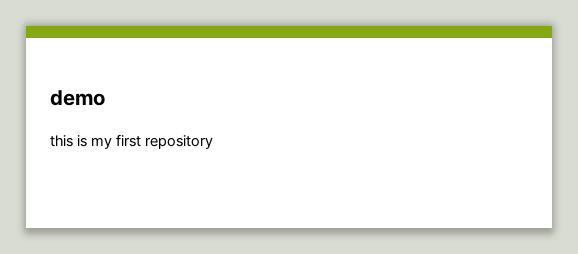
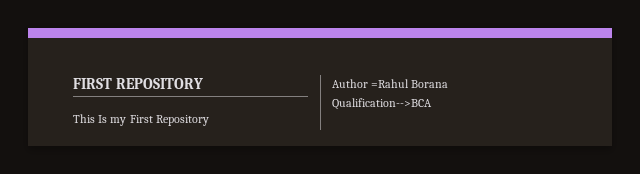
- demo
- this is my first repository
+ FIRST REPOSITORY
+ This Is my First Repository
+ Author =Rahul Borana
+ Qualification-->BCA

